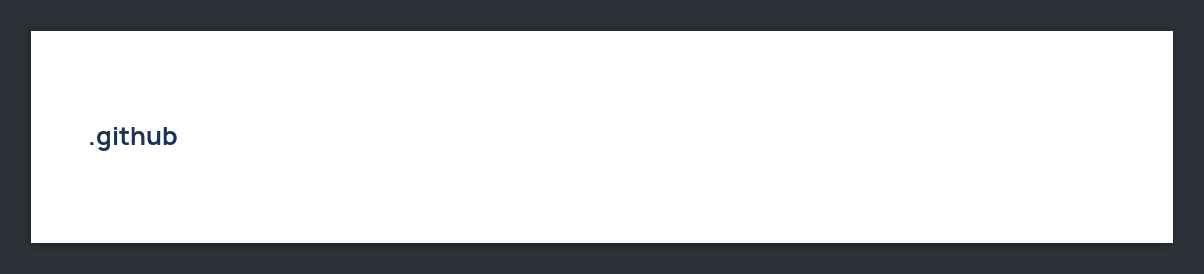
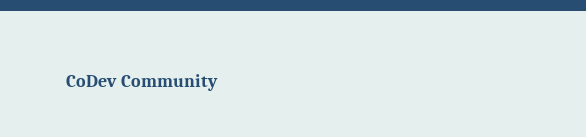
- .github
+ CoDev Community

